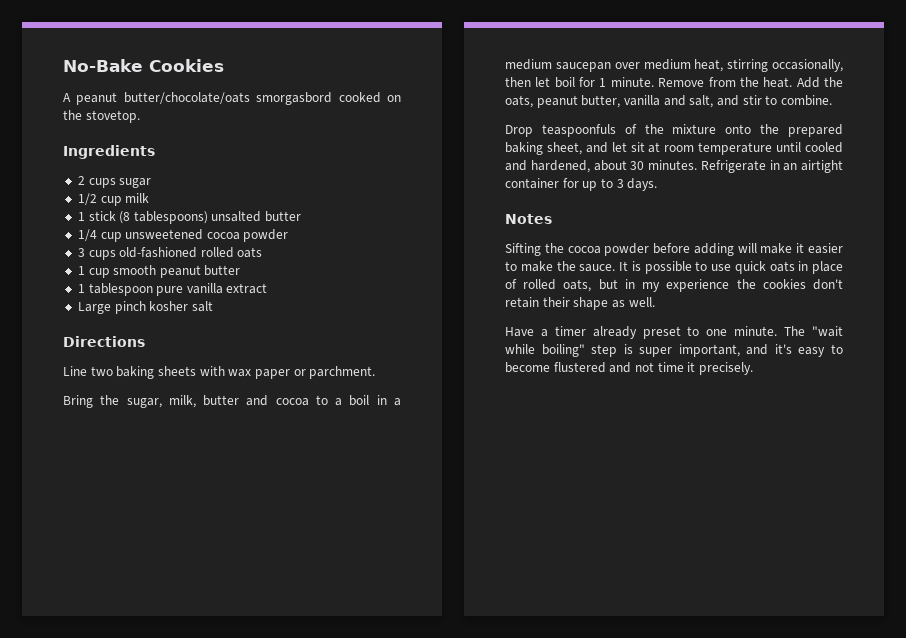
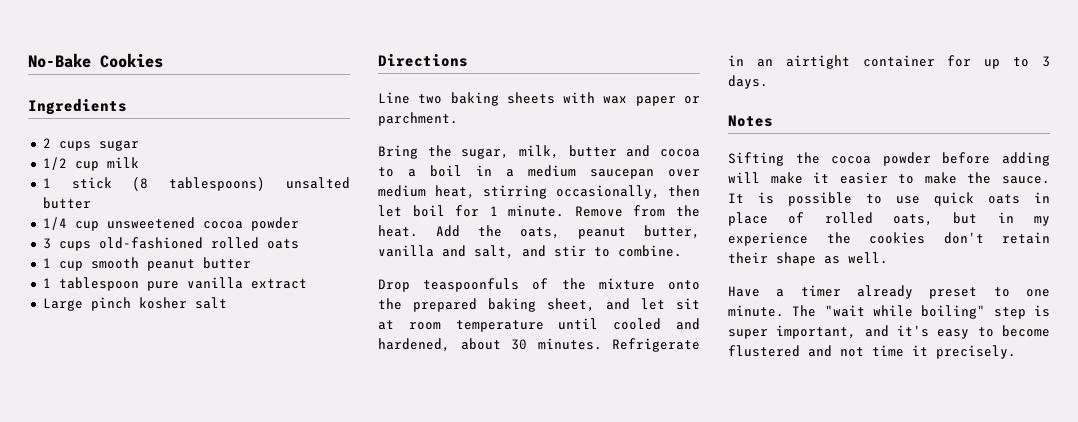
- A peanut butter/chocolate/oats smorgasbord cooked on the stovetop.

